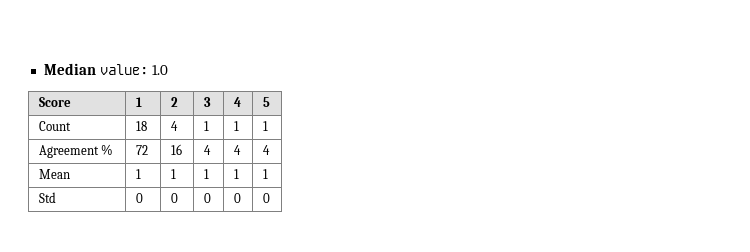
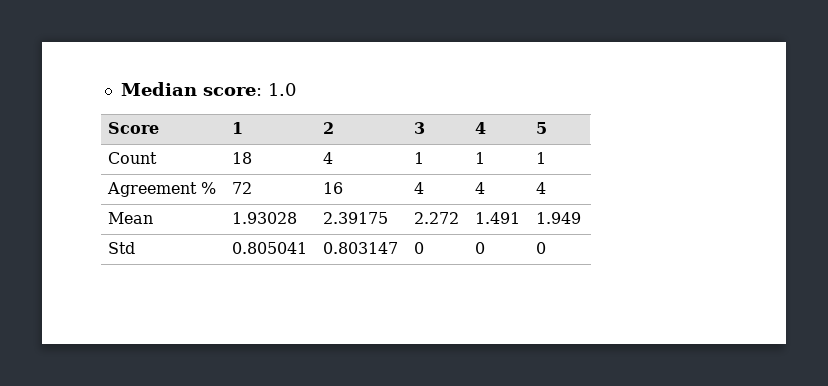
- Median value: 1.0
+ Median score: 1.0
- Mean | 1 | 1 | 1 | 1 | 1
+ Mean | 1.93028 | 2.39175 | 2.272 | 1.491 | 1.949
- Std | 0 | 0 | 0 | 0 | 0
+ Std | 0.805041 | 0.803147 | 0 | 0 | 0

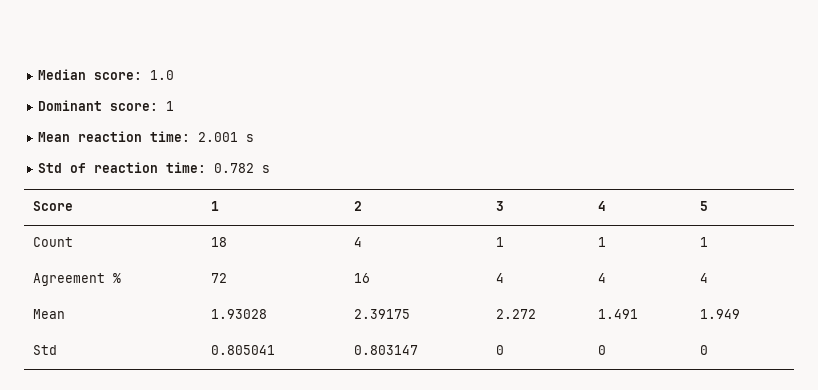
+ Dominant score: 1
+ Mean reaction time: 2.001 s
+ Std of reaction time: 0.782 s

